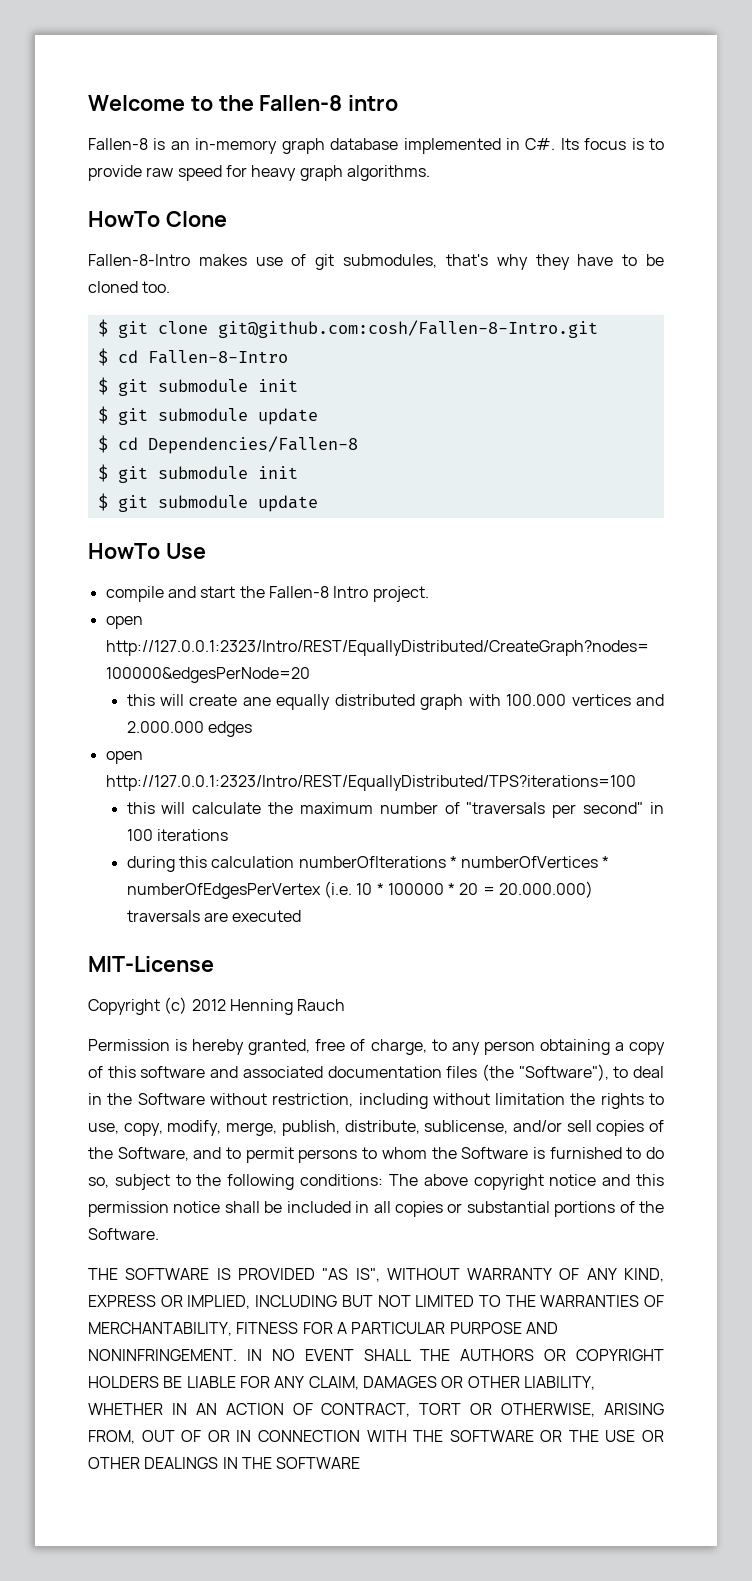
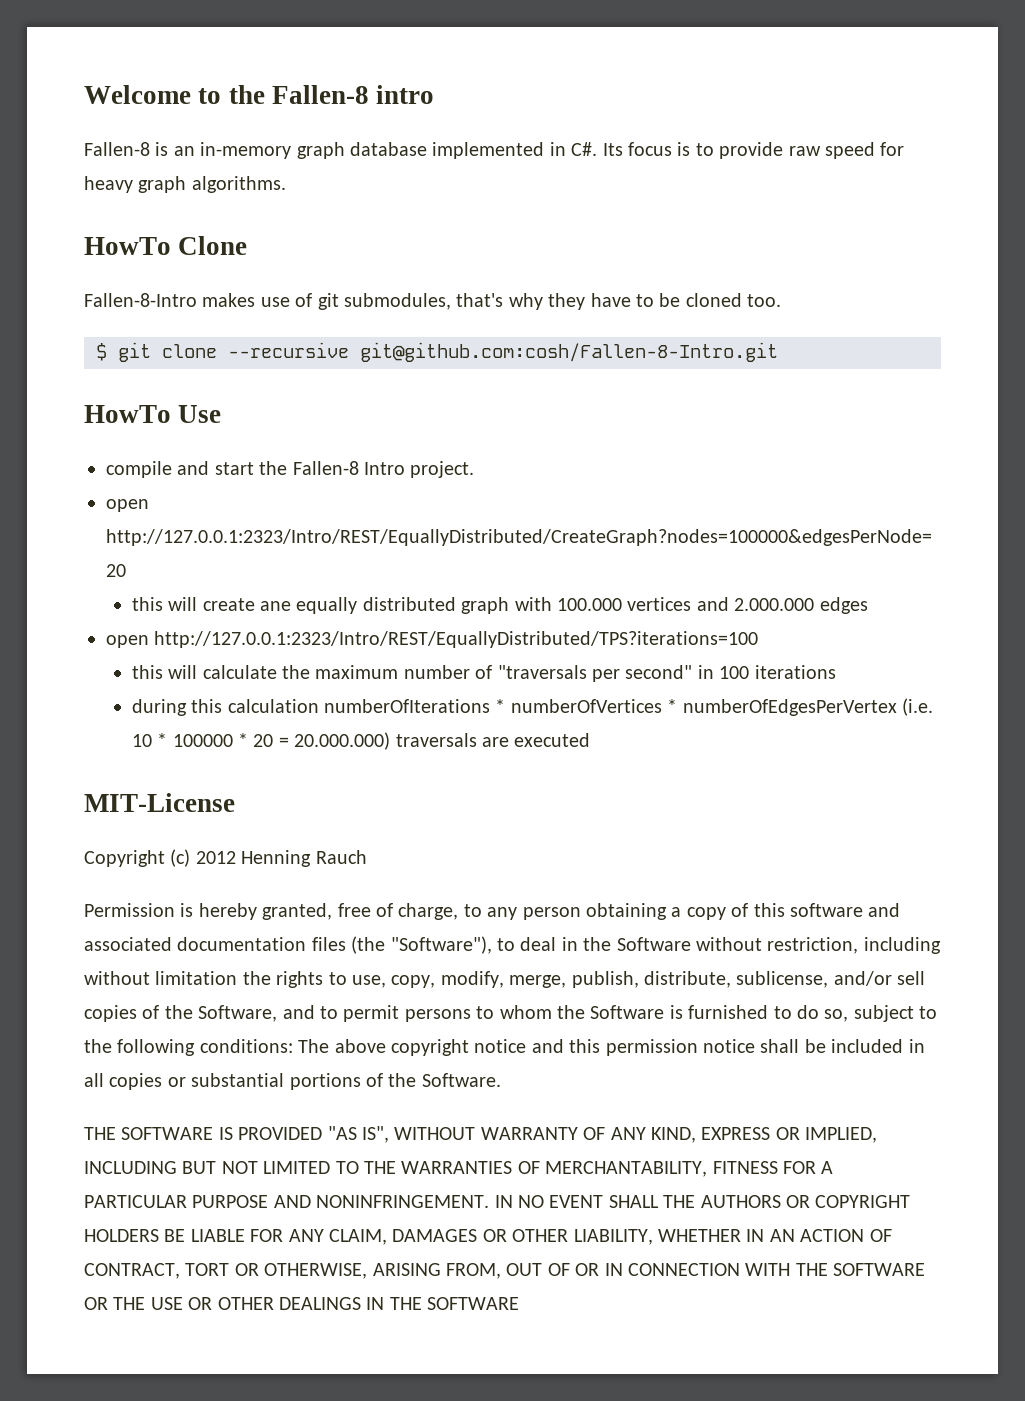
- $ git clone git@github.com:cosh/Fallen-8-Intro.git
+ $ git clone --recursive git@github.com:cosh/Fallen-8-Intro.git
- $ cd Fallen-8-Intro
- $ git submodule init
- $ git submodule update
- $ cd Dependencies/Fallen-8
- $ git submodule init
- $ git submodule update

